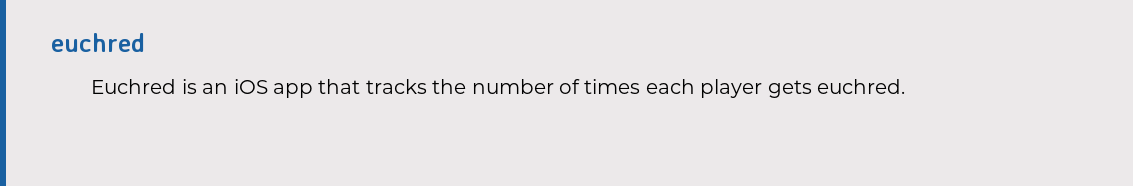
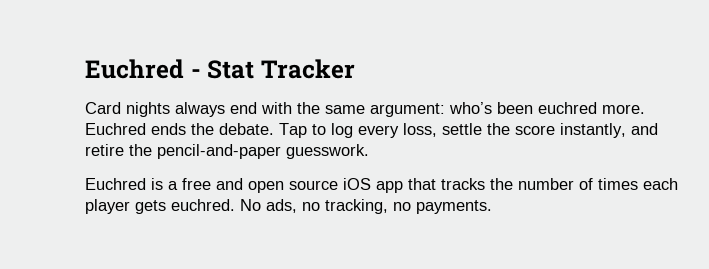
- euchred
- Euchred is an iOS app that tracks the number of times each player gets euchred.
+ Euchred - Stat Tracker
+ Card nights always end with the same argument: who’s been euchred more. Euchred ends the debate. Tap to log every loss, settle the score instantly, and retire the pencil-and-paper guesswork.
+ Euchred is a free and open source iOS app that tracks the number of times each player gets euchred.
+ No ads, no tracking, no payments.

